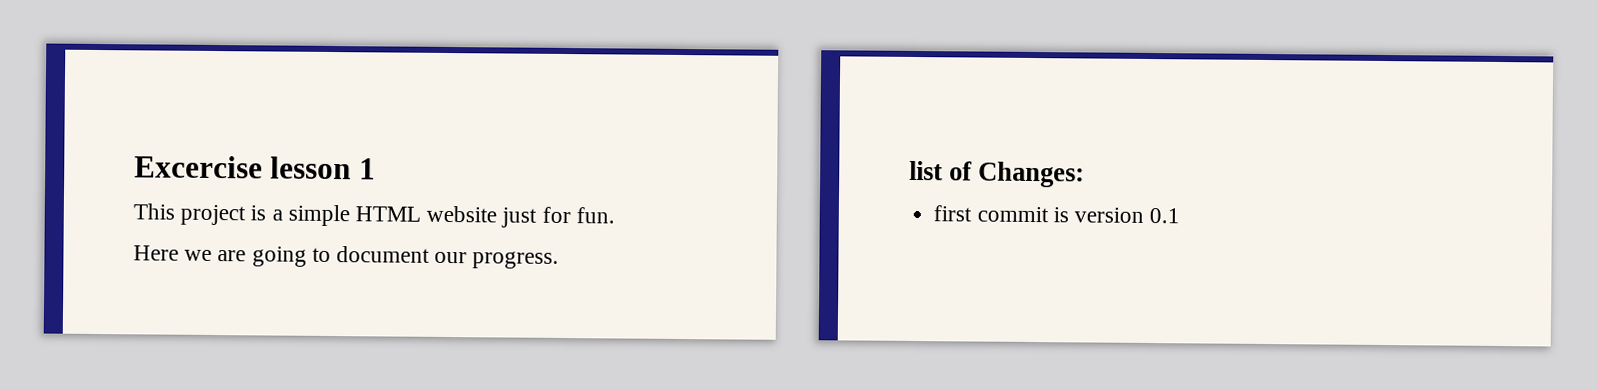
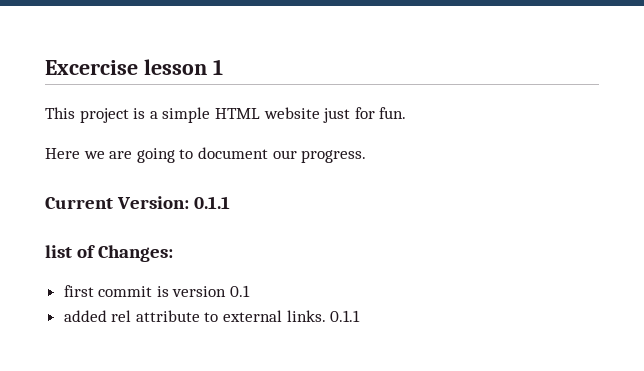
+ Current Version: 0.1.1
+ added rel attribute to external links. 0.1.1

